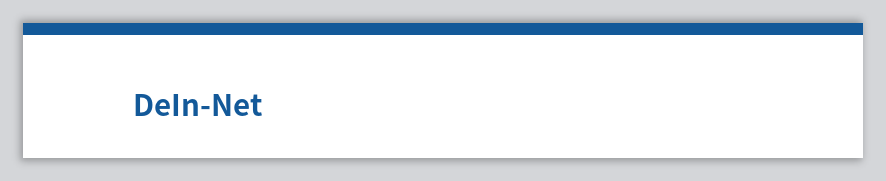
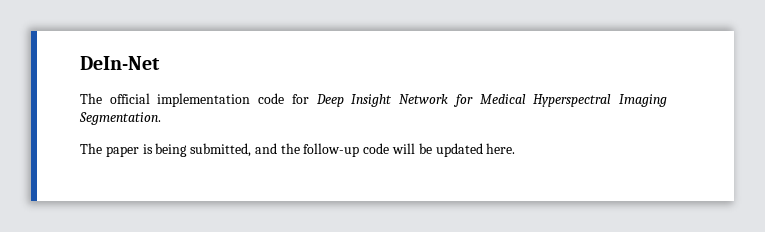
+ The official implementation code for Deep Insight Network for Medical Hyperspectral Imaging Segmentation.
+ The paper is being submitted, and the follow-up code will be updated here.

